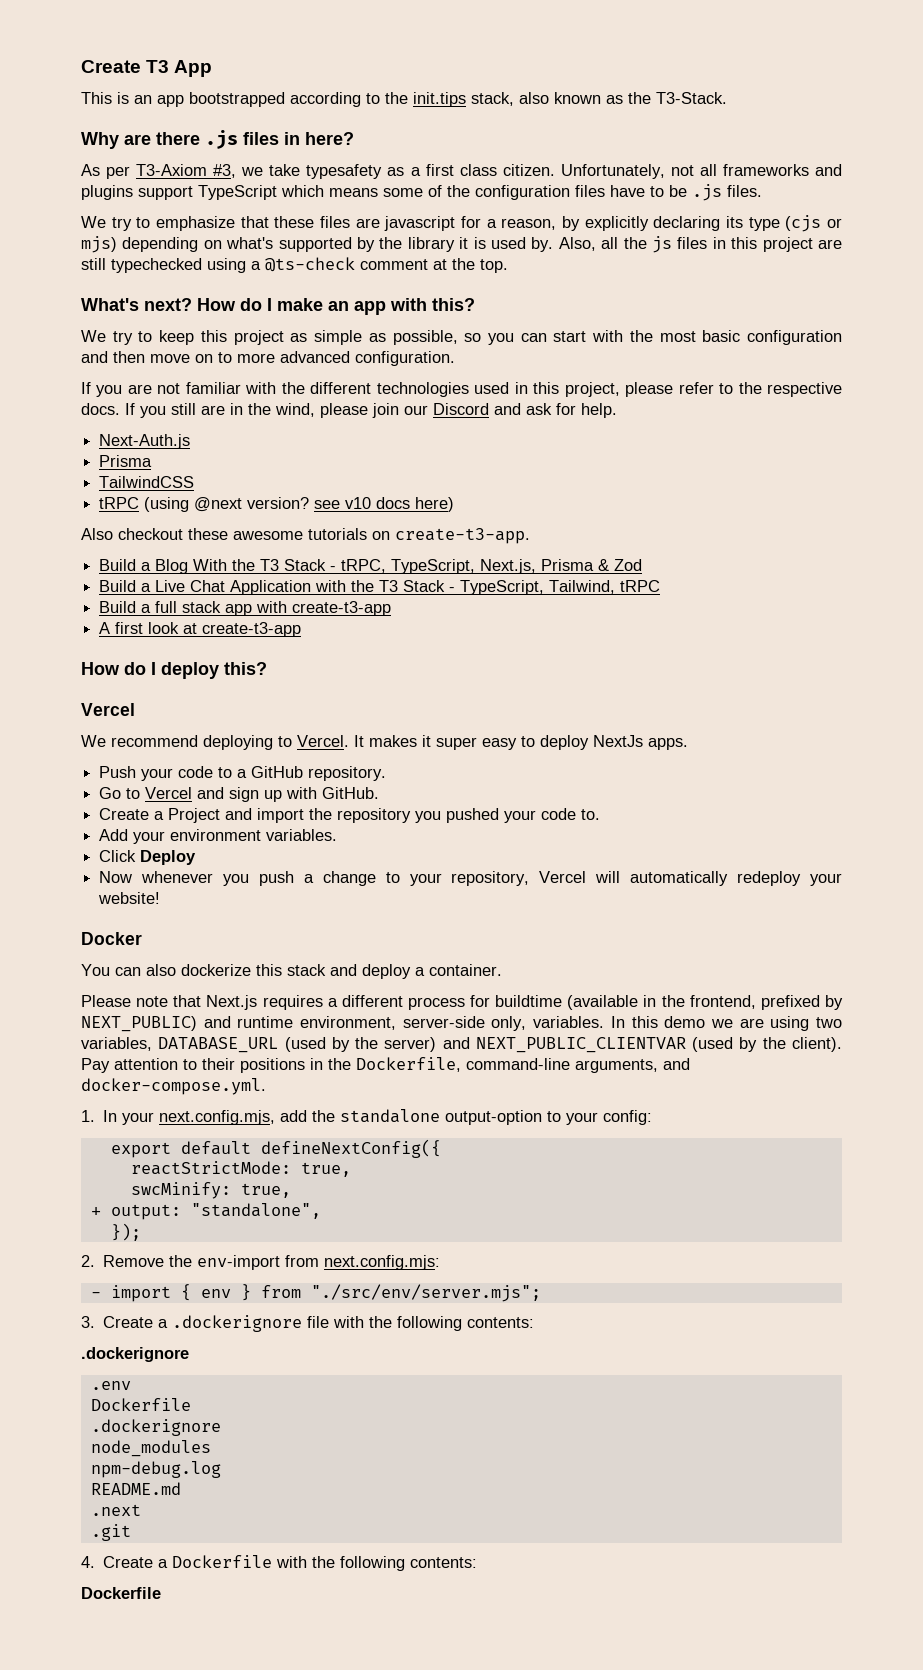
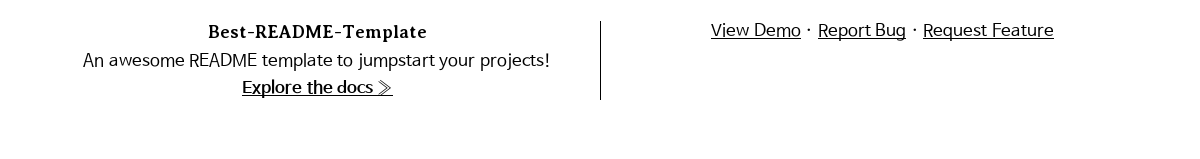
- Create T3 App
- This is an app bootstrapped according to the init.tips stack, also known as the T3-Stack.
- Why are there .js files in here?
- As per T3-Axiom #3, we take typesafety as a first class citizen. Unfortunately, not all frameworks and plugins support TypeScript which means some of the configuration files have to be .js files.
- We try to emphasize that these files are javascript for a reason, by explicitly declaring its type (cjs or mjs) depending on what's supported by the library it is used by. Also, all the js files in this project are still typechecked using a @ts-check comment at the top.
- What's next? How do I make an app with this?
- We try to keep this project as simple as possible, so you can start with the most basic configuration and then move on to more advanced configuration.
- If you are not familiar with the different technologies used in this project, please refer to the respective docs. If you still are in the wind, please join our Discord and ask for help.
- Next-Auth.js
- Prisma
- TailwindCSS
- tRPC (using @next version? see v10 docs here)
- Also checkout these awesome tutorials on create-t3-app.
- Build a Blog With the T3 Stack - tRPC, TypeScript, Next.js, Prisma & Zod
- Build a Live Chat Application with the T3 Stack - TypeScript, Tailwind, tRPC
- Build a full stack app with create-t3-app
- A first look at create-t3-app
- How do I deploy this?
- Vercel
- We recommend deploying to Vercel. It makes it super easy to deploy NextJs apps.
- Push your code to a GitHub repository.
- Go to Vercel and sign up with GitHub.
- Create a Project and import the repository you pushed your code to.
- Add your environment variables.
- Click Deploy
- Now whenever you push a change to your repository, Vercel will automatically redeploy your website!
- Docker
- You can also dockerize this stack and deploy a container.
- Please note that Next.js requires a different process for buildtime (available in the frontend, prefixed by NEXT_PUBLIC) and runtime environment, server-side only, variables. In this demo we are using two variables, DATABASE_URL (used by the server) and NEXT_PUBLIC_CLIENTVAR (used by the client). Pay attention to their positions in the Dockerfile, command-line arguments, and docker-compose.yml.
- 1. In your next.config.mjs, add the standalone output-option to your config:
- export default defineNextConfig({
- reactStrictMode: true,
- swcMinify: true,
- + output: "standalone",
- });
- 2. Remove the env-import from next.config.mjs:
- - import { env } from "./src/env/server.mjs";
- 3. Create a .dockerignore file with the following contents:
- .dockerignore
- .env
- Dockerfile
- .dockerignore
- node_modules
- npm-debug.log
- README.md
- .next
- .git
- 4. Create a Dockerfile with the following contents:
- Dockerfile
+ Best-README-Template
+ An awesome README template to jumpstart your projects!
+ Explore the docs »
+ View Demo · Report Bug · Request Feature

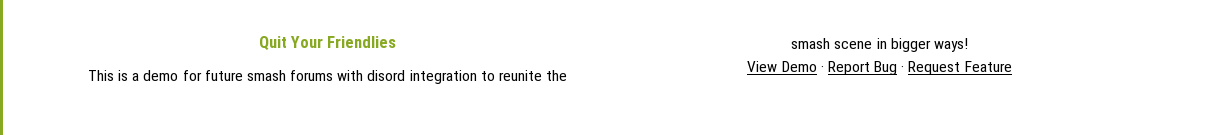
- Best-README-Template
- An awesome README template to jumpstart your projects!
- Explore the docs »
+ Quit Your Friendlies
+ This is a demo for future smash forums with disord integration to reunite the smash scene in bigger ways!

